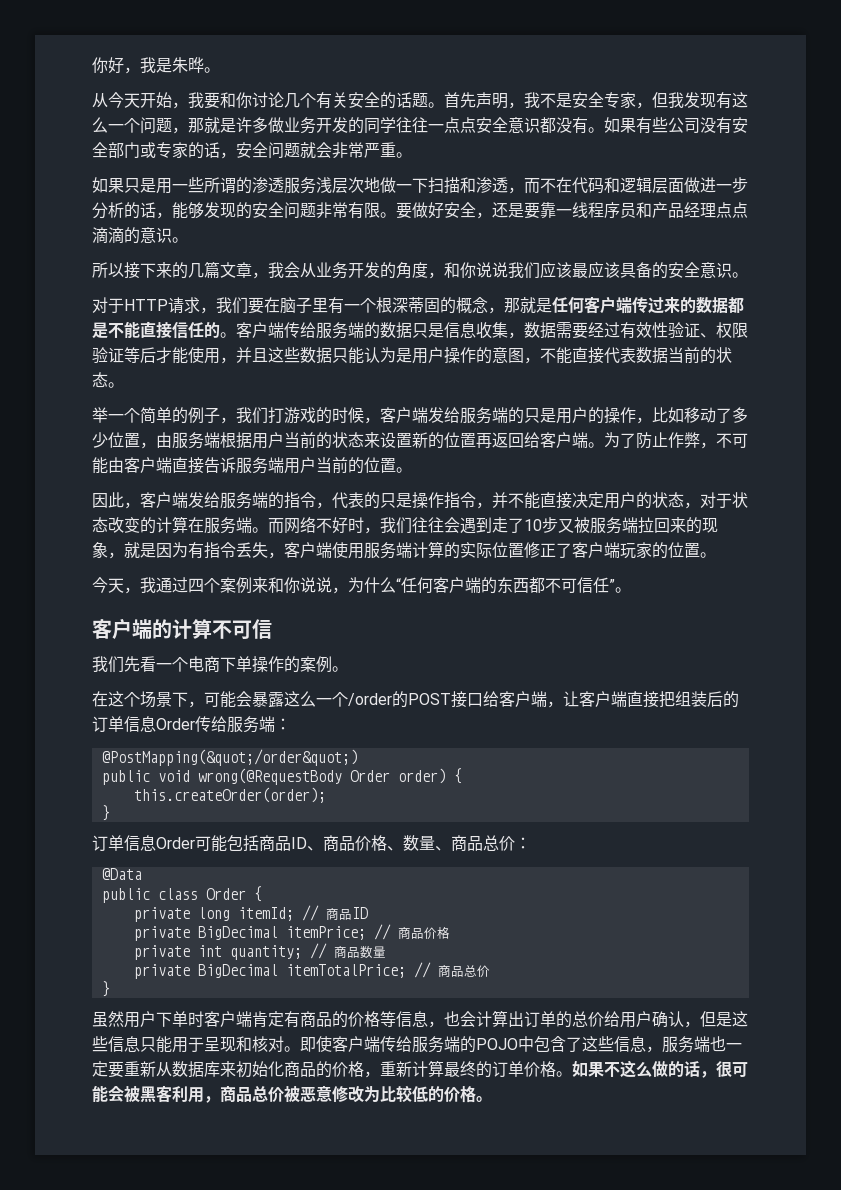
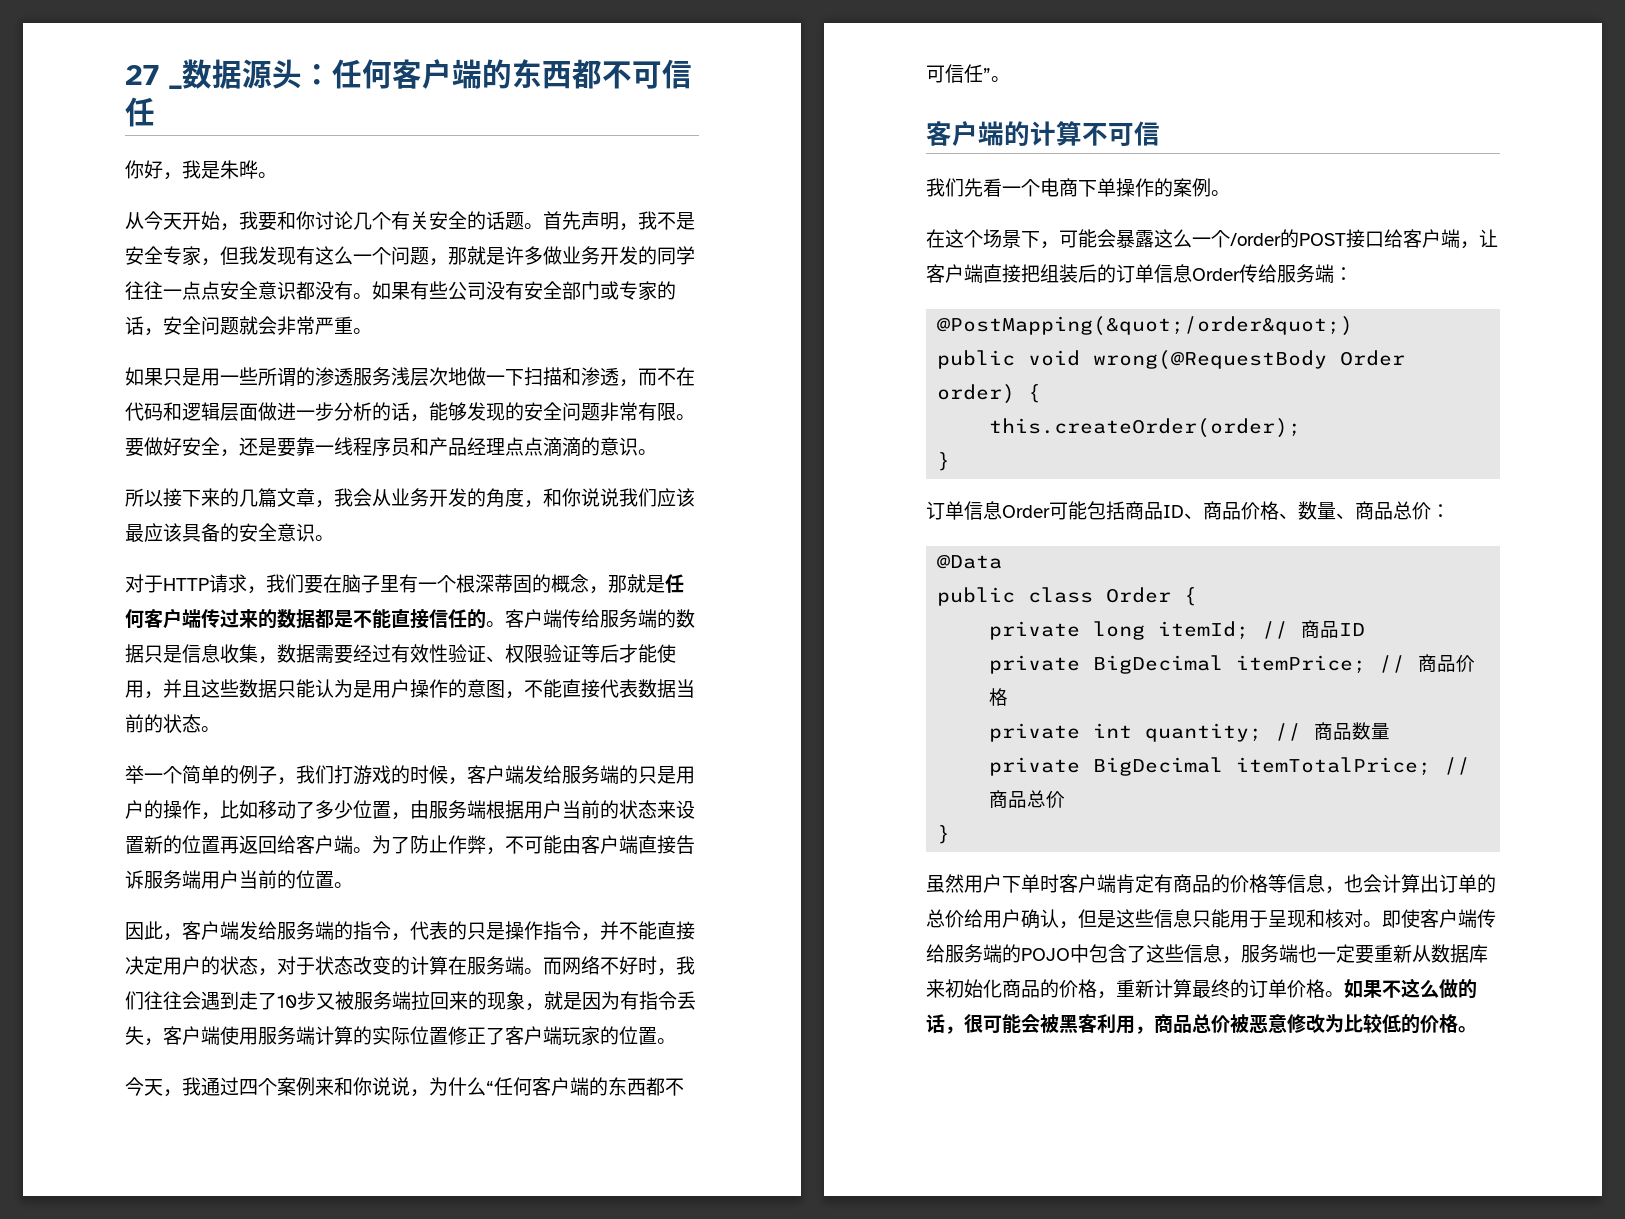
+ 27 _数据源头：任何客户端的东西都不可信任

